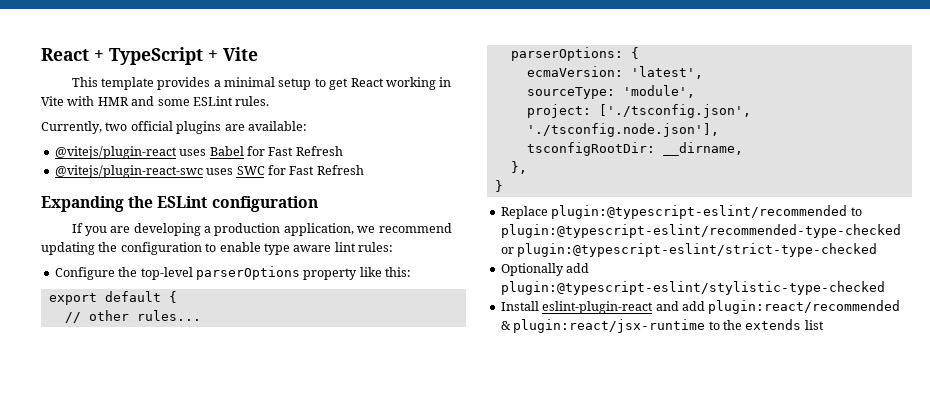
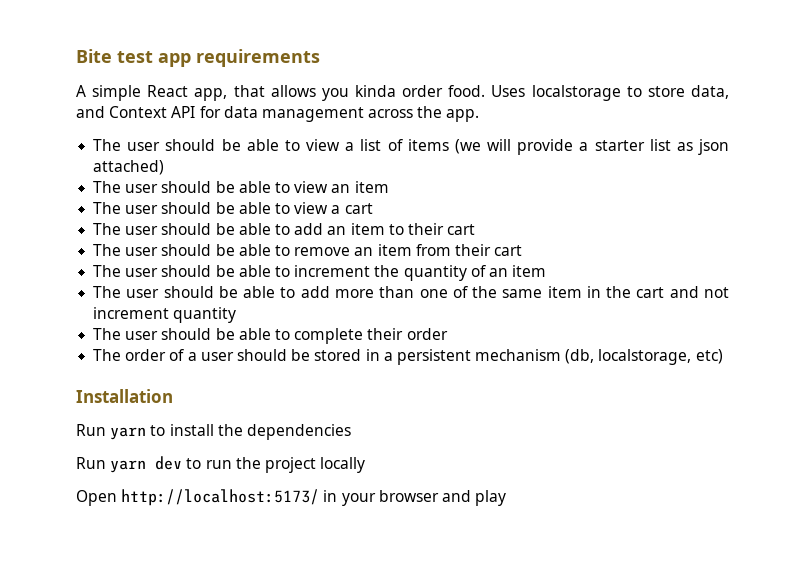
- React + TypeScript + Vite
- This template provides a minimal setup to get React working in Vite with HMR and some ESLint rules.
- Currently, two official plugins are available:
- @vitejs/plugin-react uses Babel for Fast Refresh
- @vitejs/plugin-react-swc uses SWC for Fast Refresh
- Expanding the ESLint configuration
- If you are developing a production application, we recommend updating the configuration to enable type aware lint rules:
- Configure the top-level parserOptions property like this:
- export default {
- // other rules...
- parserOptions: {
- ecmaVersion: 'latest',
- sourceType: 'module',
- project: ['./tsconfig.json', './tsconfig.node.json'],
- tsconfigRootDir: __dirname,
- },
- }
- Replace plugin:@typescript-eslint/recommended to plugin:@typescript-eslint/recommended-type-checked or plugin:@typescript-eslint/strict-type-checked
- Optionally add plugin:@typescript-eslint/stylistic-type-checked
- Install eslint-plugin-react and add plugin:react/recommended & plugin:react/jsx-runtime to the extends list
+ Bite test app requirements
+ A simple React app, that allows you kinda order food. Uses localstorage to store data, and Context API for data management across the app.
+ The user should be able to view a list of items (we will provide a starter list as json attached)
+ The user should be able to view an item
+ The user should be able to view a cart
+ The user should be able to add an item to their cart
+ The user should be able to remove an item from their cart
+ The user should be able to increment the quantity of an item
+ The user should be able to add more than one of the same item in the cart and not increment quantity
+ The user should be able to complete their order
+ The order of a user should be stored in a persistent mechanism (db, localstorage, etc)
+ Installation
+ Run yarn to install the dependencies
+ Run yarn dev to run the project locally
+ Open http://localhost:5173/ in your browser and play

